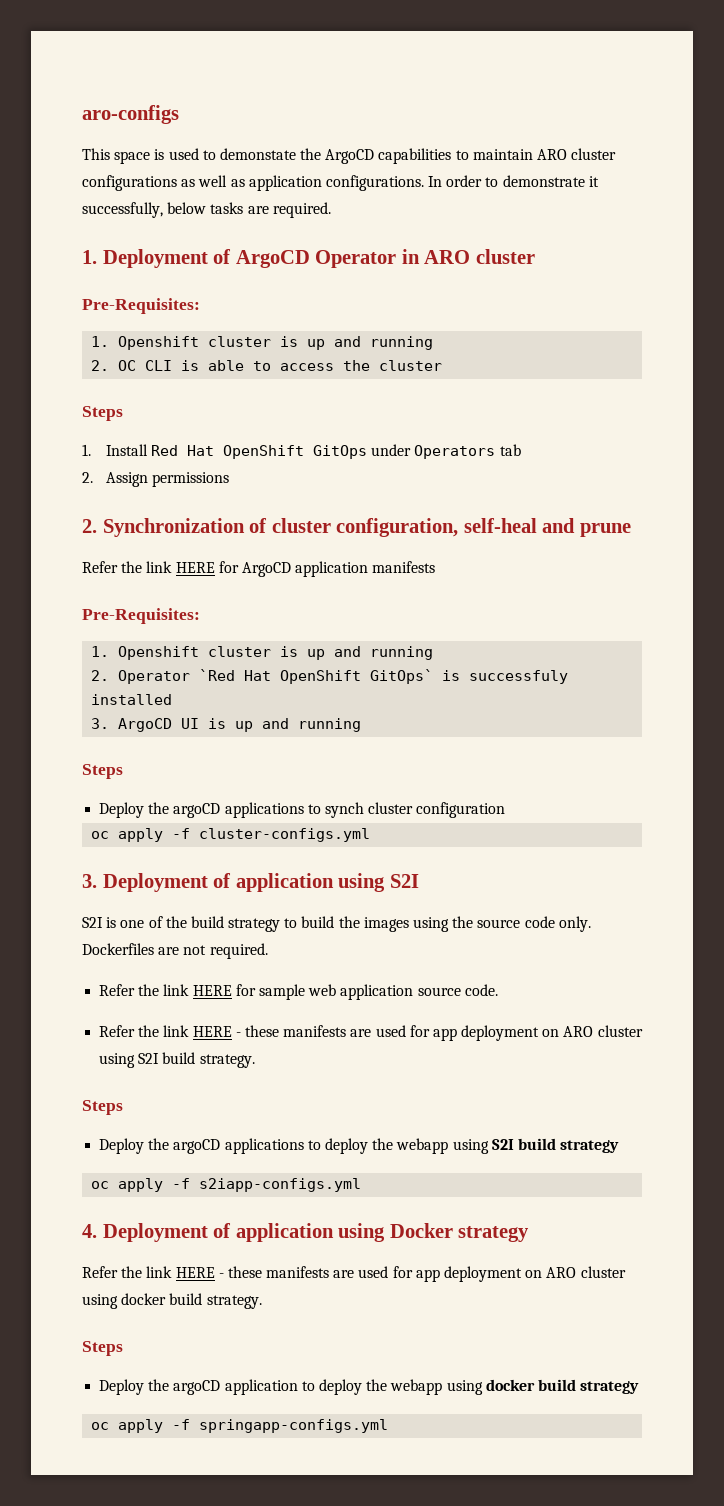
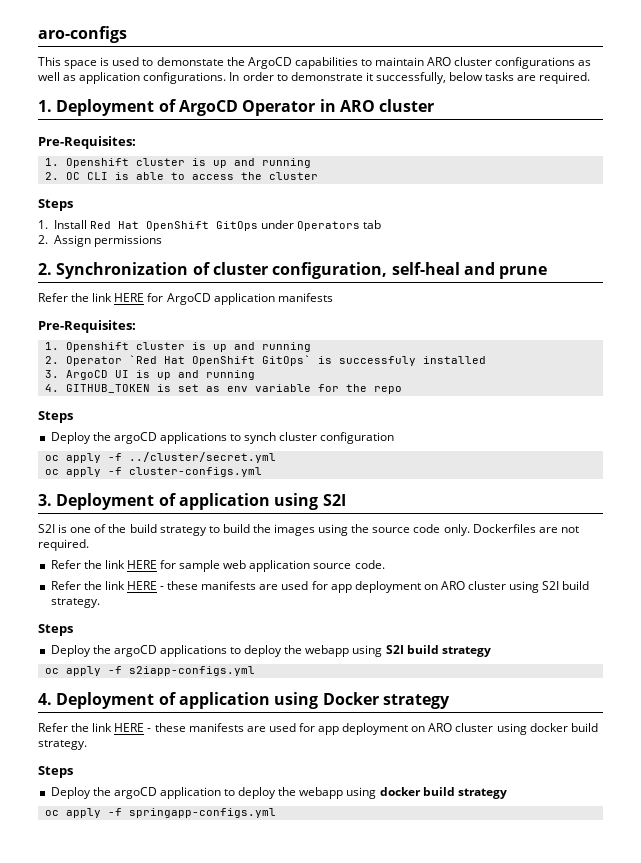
+ 4. GITHUB_TOKEN is set as env variable for the repo
+ oc apply -f ../cluster/secret.yml

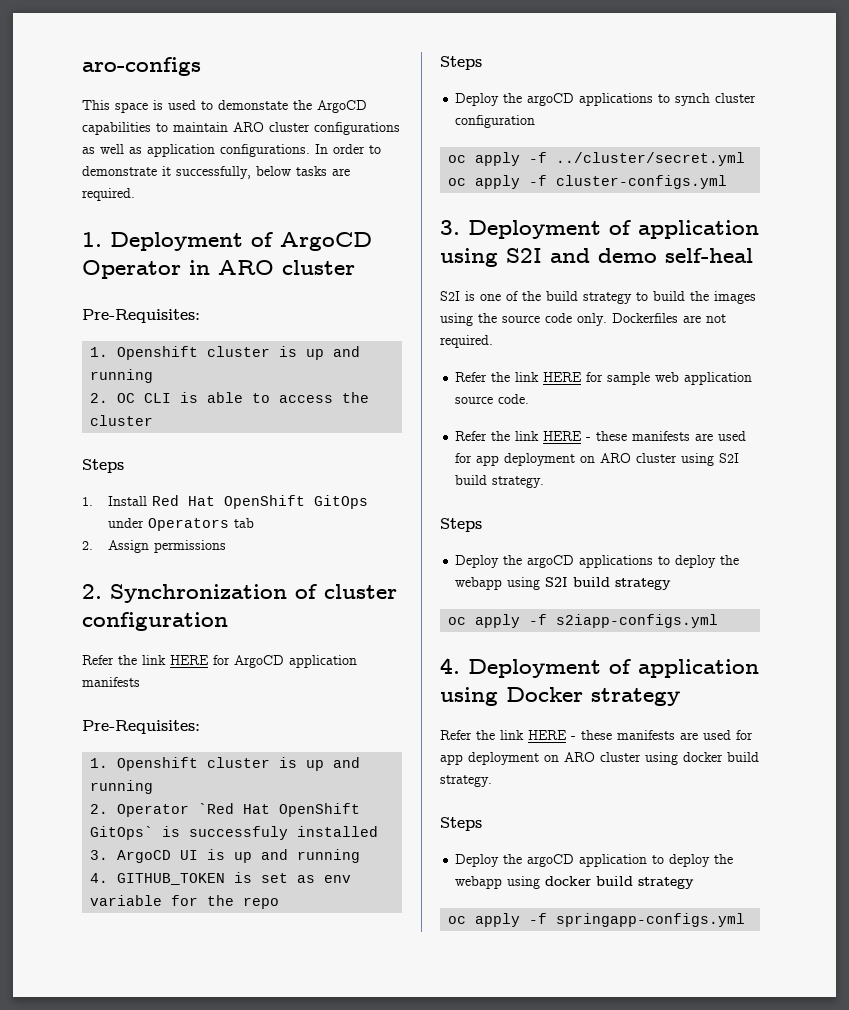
- 2. Synchronization of cluster configuration, self-heal and prune
+ 2. Synchronization of cluster configuration
- 3. Deployment of application using S2I
+ 3. Deployment of application using S2I and demo self-heal

